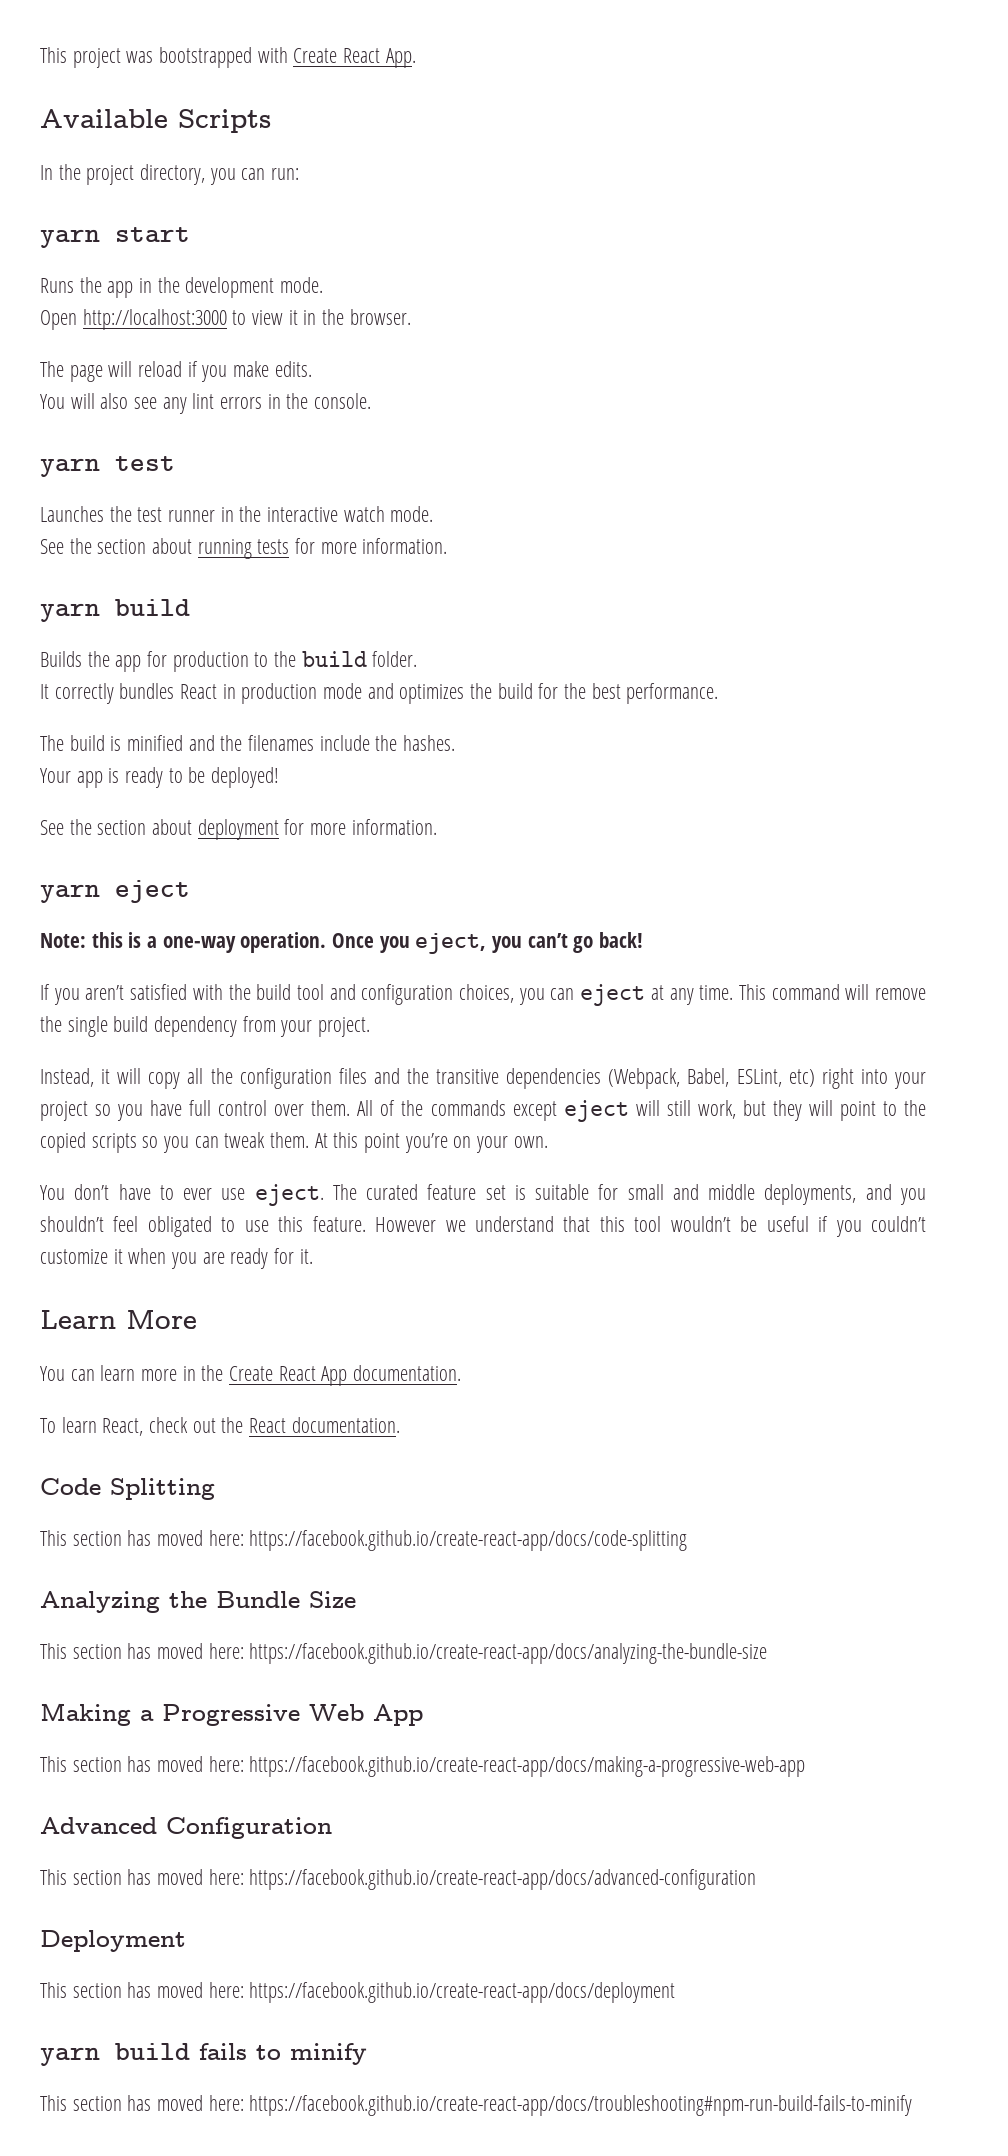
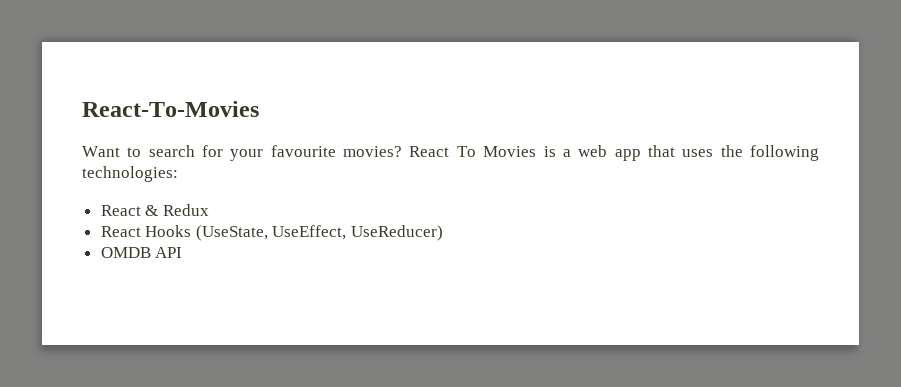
- This project was bootstrapped with Create React App.
- Available Scripts
- In the project directory, you can run:
- yarn start
- Runs the app in the development mode.
- Open http://localhost:3000 to view it in the browser.
- The page will reload if you make edits.
- You will also see any lint errors in the console.
- yarn test
- Launches the test runner in the interactive watch mode.
- See the section about running tests for more information.
- yarn build
- Builds the app for production to the build folder.
- It correctly bundles React in production mode and optimizes the build for the best performance.
- The build is minified and the filenames include the hashes.
- Your app is ready to be deployed!
- See the section about deployment for more information.
- yarn eject
- Note: this is a one-way operation. Once you eject, you can’t go back!
- If you aren’t satisfied with the build tool and configuration choices, you can eject at any time. This command will remove the single build dependency from your project.
- Instead, it will copy all the configuration files and the transitive dependencies (Webpack, Babel, ESLint, etc) right into your project so you have full control over them. All of the commands except eject will still work, but they will point to the copied scripts so you can tweak them. At this point you’re on your own.
- You don’t have to ever use eject. The curated feature set is suitable for small and middle deployments, and you shouldn’t feel obligated to use this feature. However we understand that this tool wouldn’t be useful if you couldn’t customize it when you are ready for it.
- Learn More
- You can learn more in the Create React App documentation.
- To learn React, check out the React documentation.
- Code Splitting
- This section has moved here: https://facebook.github.io/create-react-app/docs/code-splitting
- Analyzing the Bundle Size
- This section has moved here: https://facebook.github.io/create-react-app/docs/analyzing-the-bundle-size
- Making a Progressive Web App
- This section has moved here: https://facebook.github.io/create-react-app/docs/making-a-progressive-web-app
- Advanced Configuration
- This section has moved here: https://facebook.github.io/create-react-app/docs/advanced-configuration
- Deployment
- This section has moved here: https://facebook.github.io/create-react-app/docs/deployment
- yarn build fails to minify
- This section has moved here: https://facebook.github.io/create-react-app/docs/troubleshooting#npm-run-build-fails-to-minify
+ React-To-Movies
+ Want to search for your favourite movies? React To Movies is a web app that uses the following technologies:
+ React & Redux
+ React Hooks (UseState, UseEffect, UseReducer)
+ OMDB API

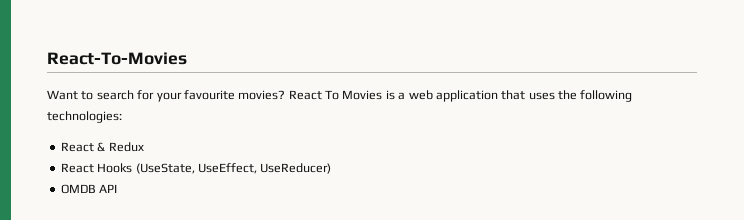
- React To Movies is a web app that uses the following technologies:
+ React To Movies is a web application that uses the following technologies:

